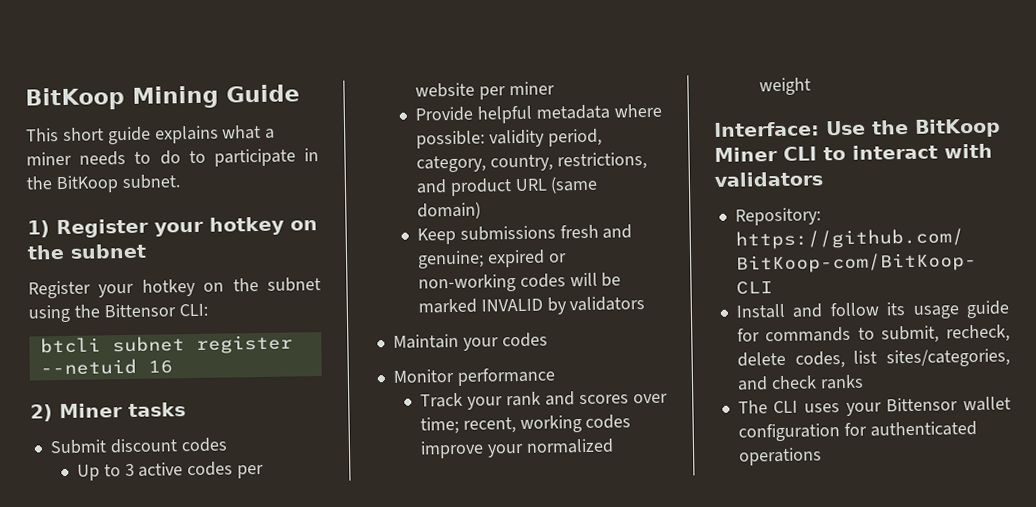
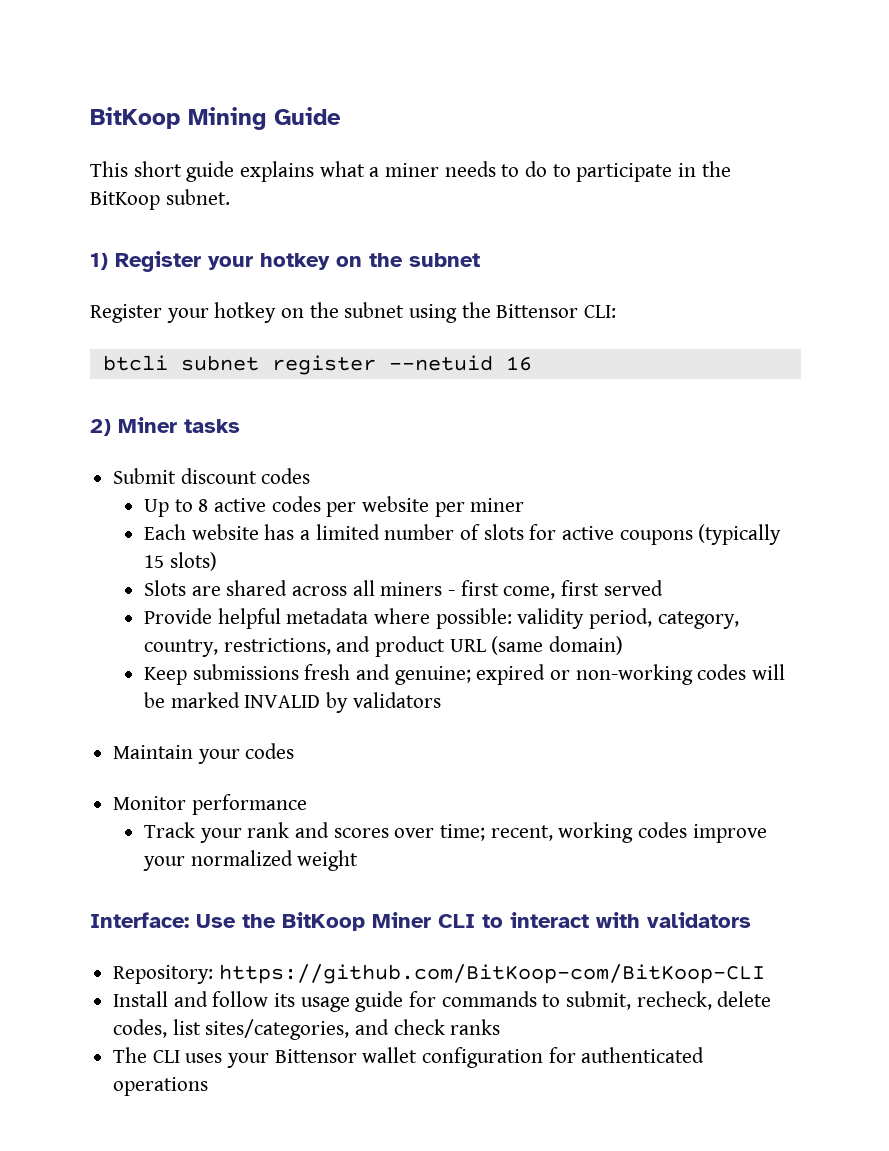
- Up to 3 active codes per website per miner
+ Up to 8 active codes per website per miner
+ Each website has a limited number of slots for active coupons (typically 15 slots)
+ Slots are shared across all miners - first come, first served

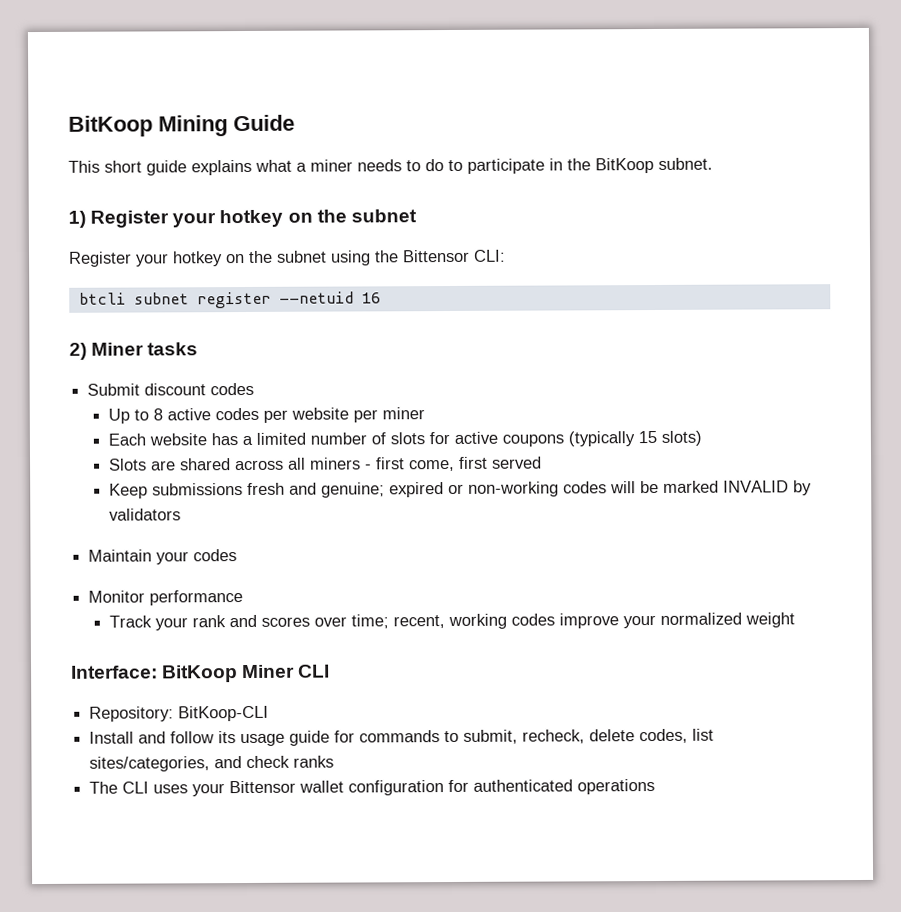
- Provide helpful metadata where possible: validity period, category, country, restrictions, and product URL (same domain)
- Interface: Use the BitKoop Miner CLI to interact with validators
+ Interface: BitKoop Miner CLI
- Repository: https://github.com/BitKoop-com/BitKoop-CLI
+ Repository: BitKoop-CLI

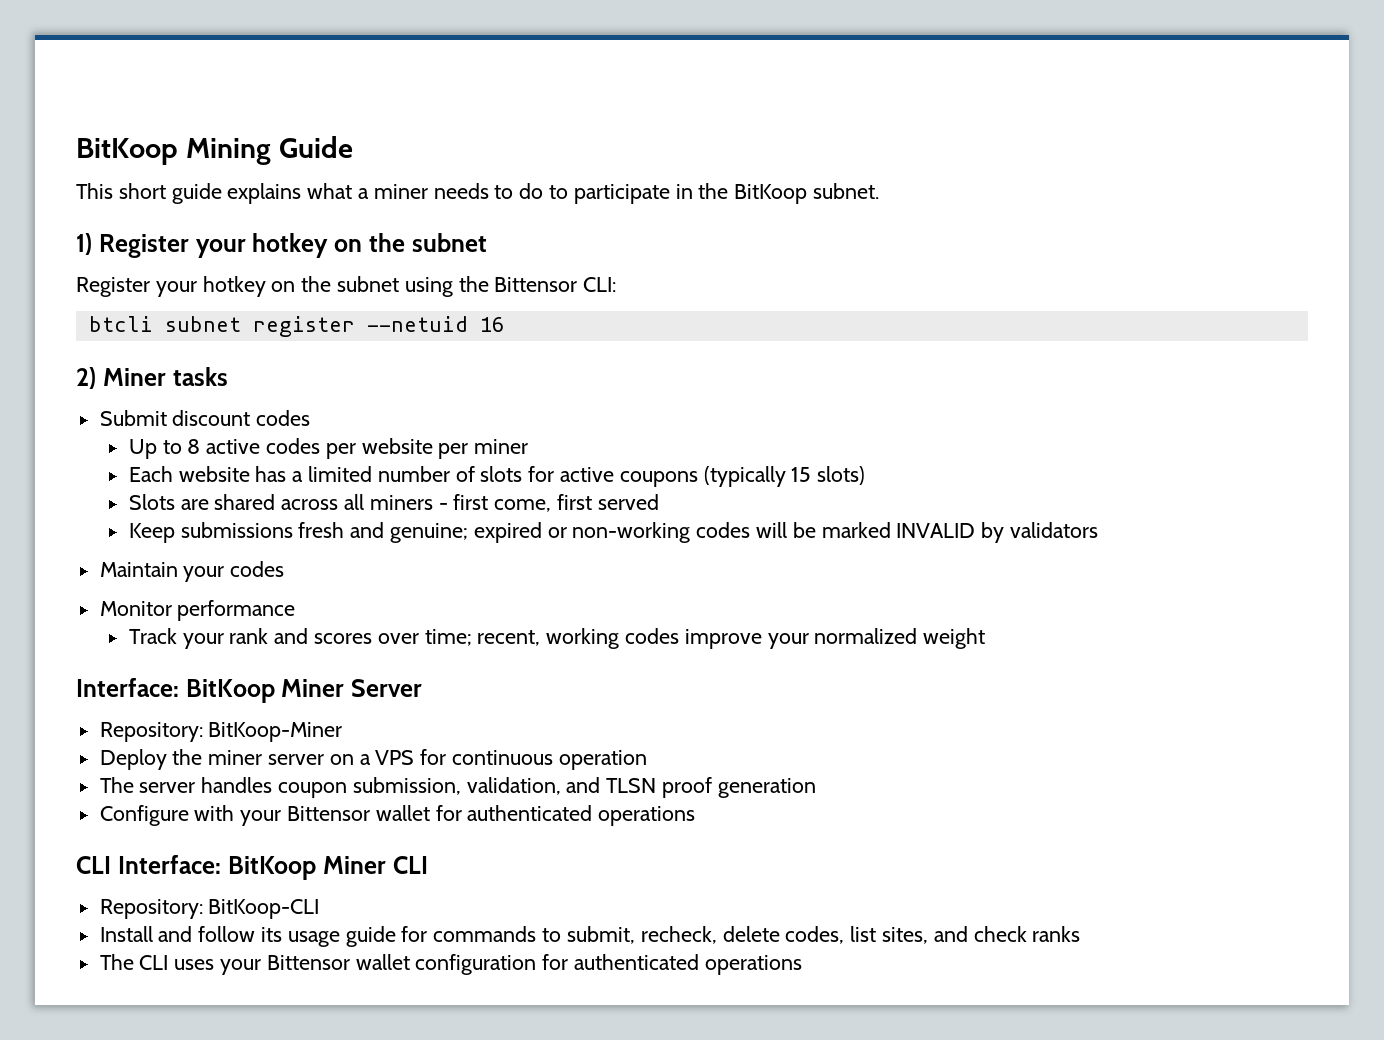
- Interface: BitKoop Miner CLI
+ Interface: BitKoop Miner Server
+ Repository: BitKoop-Miner
+ Deploy the miner server on a VPS for continuous operation
+ The server handles coupon submission, validation, and TLSN proof generation
+ Configure with your Bittensor wallet for authenticated operations
+ CLI Interface: BitKoop Miner CLI
- Install and follow its usage guide for commands to submit, recheck, delete codes, list sites/categories, and check ranks
+ Install and follow its usage guide for commands to submit, recheck, delete codes, list sites, and check ranks

